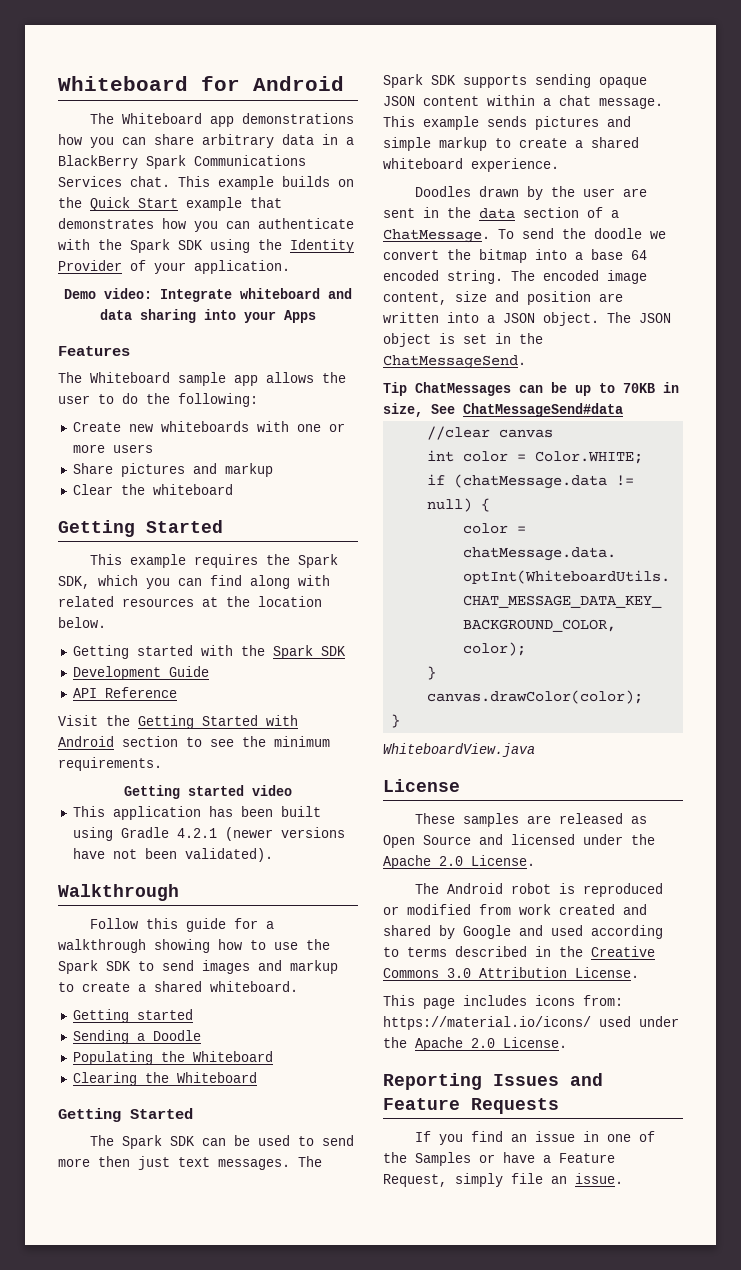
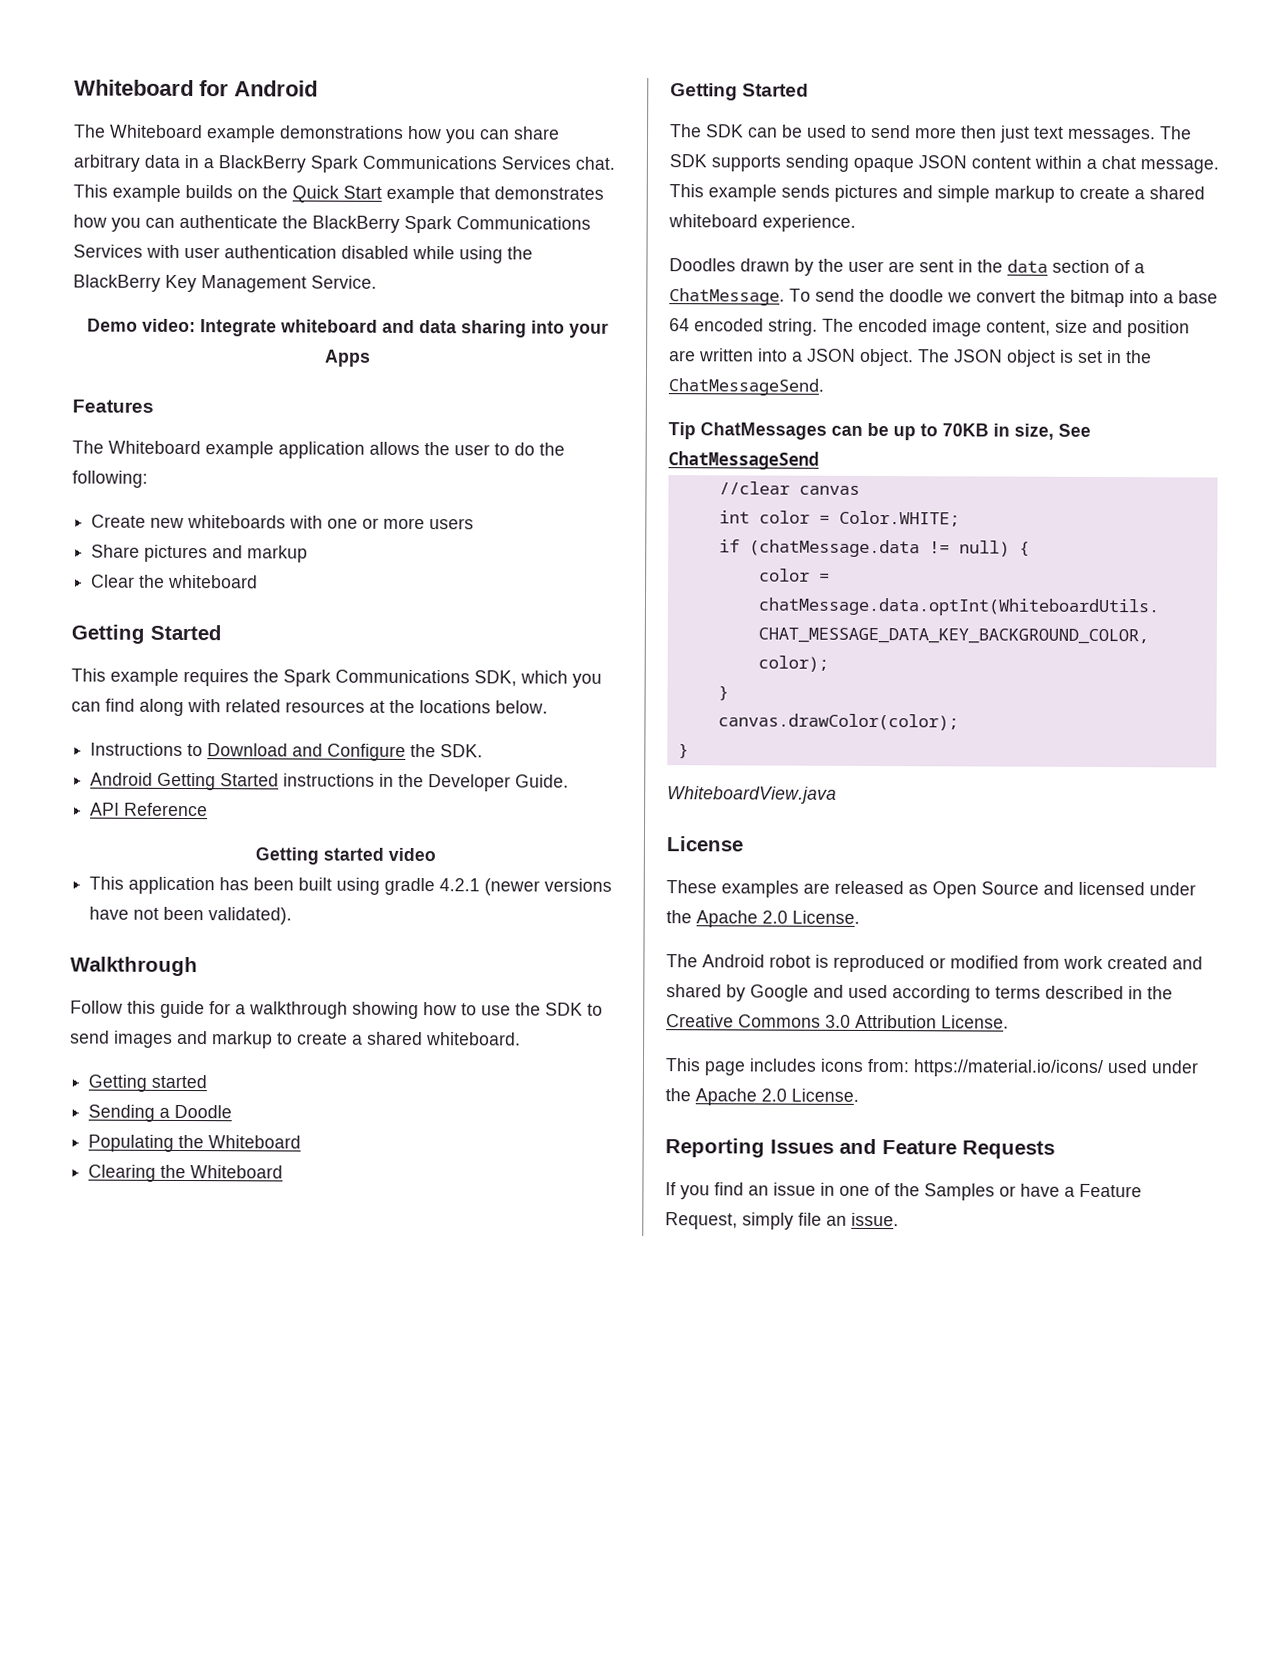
- The Whiteboard app demonstrations how you can share arbitrary data in a BlackBerry Spark Communications Services chat.
+ The Whiteboard example demonstrations how you can share arbitrary data in a BlackBerry Spark Communications Services chat.
- This example builds on the Quick Start example that demonstrates how you can authenticate with the Spark SDK using the Identity Provider of your application.
+ This example builds on the Quick Start example that demonstrates how you can authenticate the BlackBerry Spark Communications Services with user authentication disabled while using the BlackBerry Key Management Service.
- The Whiteboard sample app allows the user to do the following:
+ The Whiteboard example application allows the user to do the following:
- This example requires the Spark SDK, which you can find along with related resources at the location below.
+ This example requires the Spark Communications SDK, which you can find along with related resources at the locations below.
- Getting started with the Spark SDK
- Development Guide
+ Instructions to Download and Configure the SDK.
+ Android Getting Started instructions in the Developer Guide.
  API Reference
- Visit the Getting Started with Android section to see the minimum requirements.
- This application has been built using Gradle 4.2.1 (newer versions have not been validated).
+ This application has been built using gradle 4.2.1 (newer versions have not been validated).
- Follow this guide for a walkthrough showing how to use the Spark SDK to send images and markup to create a shared whiteboard.
+ Follow this guide for a walkthrough showing how to use the SDK to send images and markup to create a shared whiteboard.
- The Spark SDK can be used to send more then just text messages.
+ The SDK can be used to send more then just text messages.
- The Spark SDK supports sending opaque JSON content within a chat message.
+ The SDK supports sending opaque JSON content within a chat message.
- Tip ChatMessages can be up to 70KB in size, See ChatMessageSend#data
+ Tip ChatMessages can be up to 70KB in size, See ChatMessageSend
- These samples are released as Open Source and licensed under the Apache 2.0 License.
+ These examples are released as Open Source and licensed under the Apache 2.0 License.

